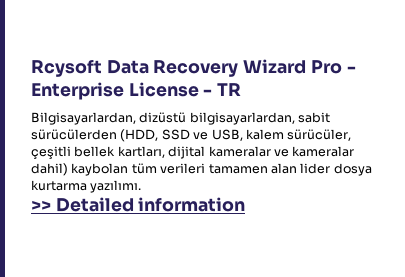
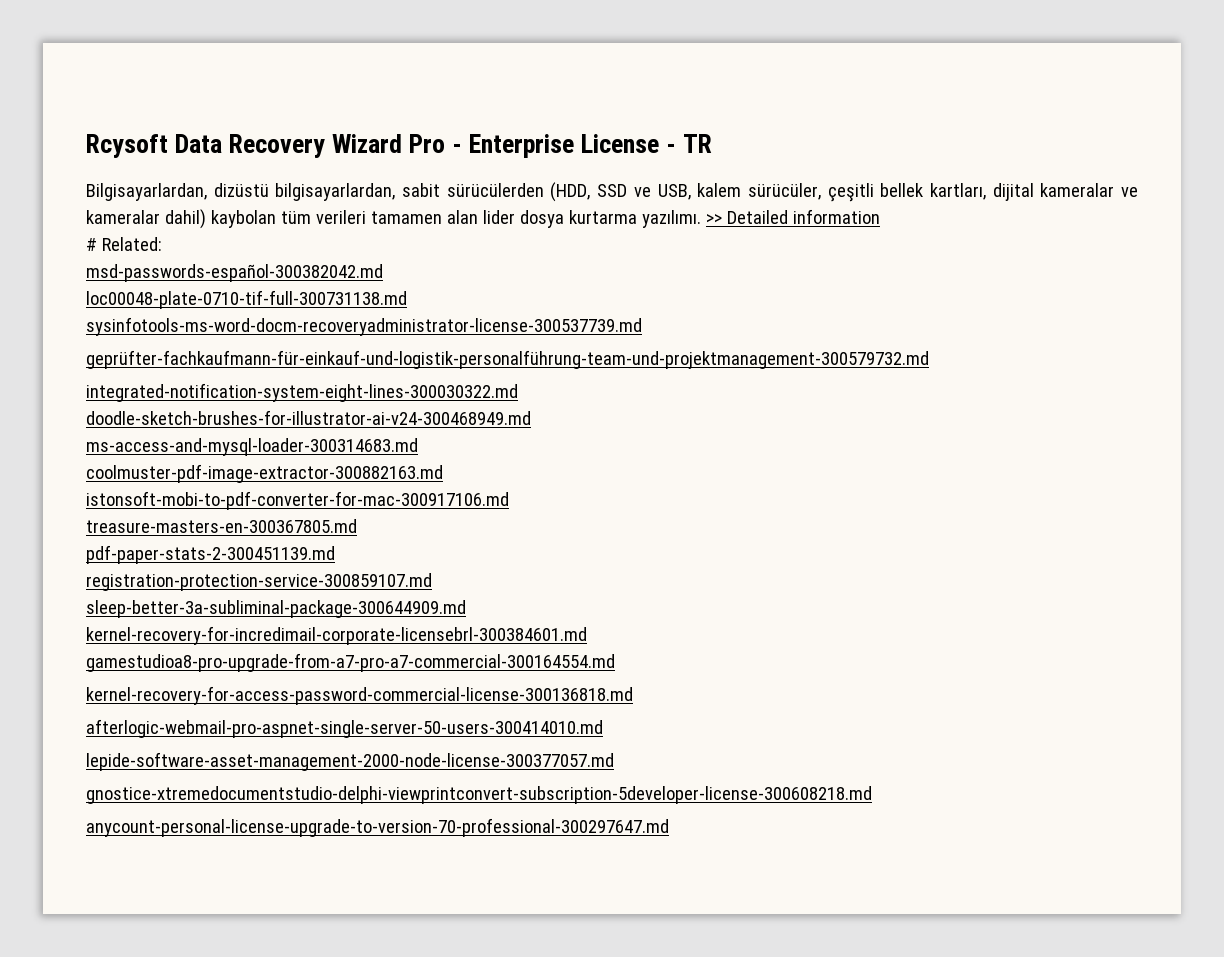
- Bilgisayarlardan, dizüstü bilgisayarlardan, sabit sürücülerden (HDD, SSD ve USB, kalem sürücüler, çeşitli bellek kartları, dijital kameralar ve kameralar dahil) kaybolan tüm verileri tamamen alan lider dosya kurtarma yazılımı.
- >> Detailed information
+ Bilgisayarlardan, dizüstü bilgisayarlardan, sabit sürücülerden (HDD, SSD ve USB, kalem sürücüler, çeşitli bellek kartları, dijital kameralar ve kameralar dahil) kaybolan tüm verileri tamamen alan lider dosya kurtarma yazılımı. >> Detailed information
+ # Related:
+ msd-passwords-español-300382042.md
+ loc00048-plate-0710-tif-full-300731138.md
+ sysinfotools-ms-word-docm-recoveryadministrator-license-300537739.md
+ geprüfter-fachkaufmann-für-einkauf-und-logistik-personalführung-team-und-projektmanagement-300579732.md
+ integrated-notification-system-eight-lines-300030322.md
+ doodle-sketch-brushes-for-illustrator-ai-v24-300468949.md
+ ms-access-and-mysql-loader-300314683.md
+ coolmuster-pdf-image-extractor-300882163.md
+ istonsoft-mobi-to-pdf-converter-for-mac-300917106.md
+ treasure-masters-en-300367805.md
+ pdf-paper-stats-2-300451139.md
+ registration-protection-service-300859107.md
+ sleep-better-3a-subliminal-package-300644909.md
+ kernel-recovery-for-incredimail-corporate-licensebrl-300384601.md
+ gamestudioa8-pro-upgrade-from-a7-pro-a7-commercial-300164554.md
+ kernel-recovery-for-access-password-commercial-license-300136818.md
+ afterlogic-webmail-pro-aspnet-single-server-50-users-300414010.md
+ lepide-software-asset-management-2000-node-license-300377057.md
+ gnostice-xtremedocumentstudio-delphi-viewprintconvert-subscription-5developer-license-300608218.md
+ anycount-personal-license-upgrade-to-version-70-professional-300297647.md

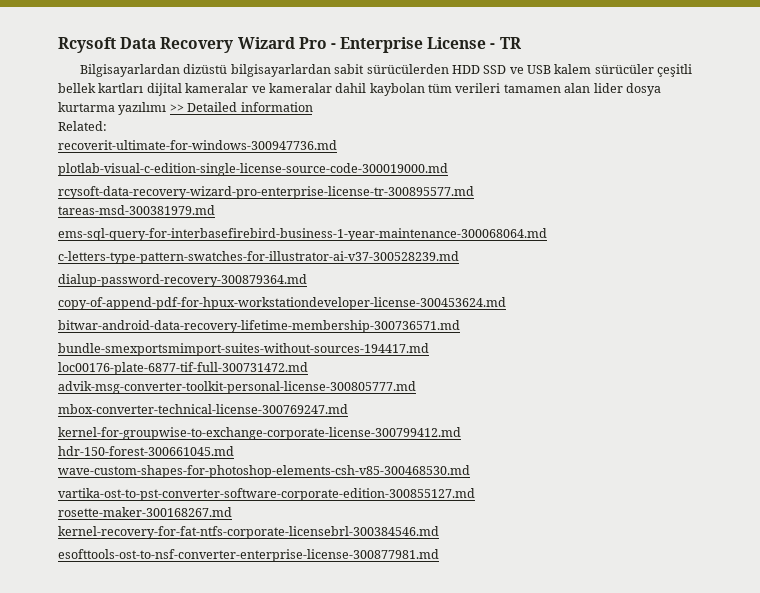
- Bilgisayarlardan, dizüstü bilgisayarlardan, sabit sürücülerden (HDD, SSD ve USB, kalem sürücüler, çeşitli bellek kartları, dijital kameralar ve kameralar dahil) kaybolan tüm verileri tamamen alan lider dosya kurtarma yazılımı. >> Detailed information
+ Bilgisayarlardan dizüstü bilgisayarlardan sabit sürücülerden HDD SSD ve USB kalem sürücüler çeşitli bellek kartları dijital kameralar ve kameralar dahil kaybolan tüm verileri tamamen alan lider dosya kurtarma yazılımı >> Detailed information
- # Related:
+ Related:
- msd-passwords-español-300382042.md
- loc00048-plate-0710-tif-full-300731138.md
- sysinfotools-ms-word-docm-recoveryadministrator-license-300537739.md
- geprüfter-fachkaufmann-für-einkauf-und-logistik-personalführung-team-und-projektmanagement-300579732.md
- integrated-notification-system-eight-lines-300030322.md
- doodle-sketch-brushes-for-illustrator-ai-v24-300468949.md
- ms-access-and-mysql-loader-300314683.md
- coolmuster-pdf-image-extractor-300882163.md
- istonsoft-mobi-to-pdf-converter-for-mac-300917106.md
- treasure-masters-en-300367805.md
- pdf-paper-stats-2-300451139.md
- registration-protection-service-300859107.md
- sleep-better-3a-subliminal-package-300644909.md
- kernel-recovery-for-incredimail-corporate-licensebrl-300384601.md
- gamestudioa8-pro-upgrade-from-a7-pro-a7-commercial-300164554.md
- kernel-recovery-for-access-password-commercial-license-300136818.md
- afterlogic-webmail-pro-aspnet-single-server-50-users-300414010.md
- lepide-software-asset-management-2000-node-license-300377057.md
- gnostice-xtremedocumentstudio-delphi-viewprintconvert-subscription-5developer-license-300608218.md
- anycount-personal-license-upgrade-to-version-70-professional-300297647.md
+ recoverit-ultimate-for-windows-300947736.md
+ plotlab-visual-c-edition-single-license-source-code-300019000.md
+ rcysoft-data-recovery-wizard-pro-enterprise-license-tr-300895577.md
+ tareas-msd-300381979.md
+ ems-sql-query-for-interbasefirebird-business-1-year-maintenance-300068064.md
+ c-letters-type-pattern-swatches-for-illustrator-ai-v37-300528239.md
+ dialup-password-recovery-300879364.md
+ copy-of-append-pdf-for-hpux-workstationdeveloper-license-300453624.md
+ bitwar-android-data-recovery-lifetime-membership-300736571.md
+ bundle-smexportsmimport-suites-without-sources-194417.md
+ loc00176-plate-6877-tif-full-300731472.md
+ advik-msg-converter-toolkit-personal-license-300805777.md
+ mbox-converter-technical-license-300769247.md
+ kernel-for-groupwise-to-exchange-corporate-license-300799412.md
+ hdr-150-forest-300661045.md
+ wave-custom-shapes-for-photoshop-elements-csh-v85-300468530.md
+ vartika-ost-to-pst-converter-software-corporate-edition-300855127.md
+ rosette-maker-300168267.md
+ kernel-recovery-for-fat-ntfs-corporate-licensebrl-300384546.md
+ esofttools-ost-to-nsf-converter-enterprise-license-300877981.md

